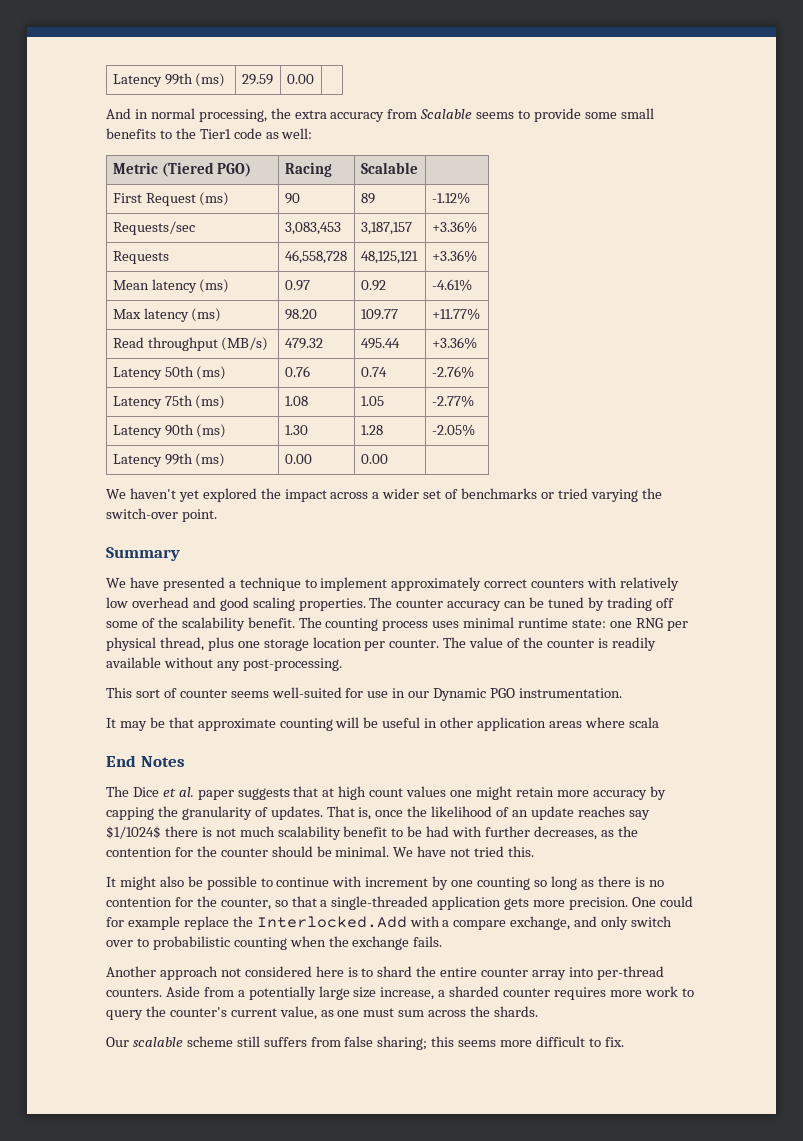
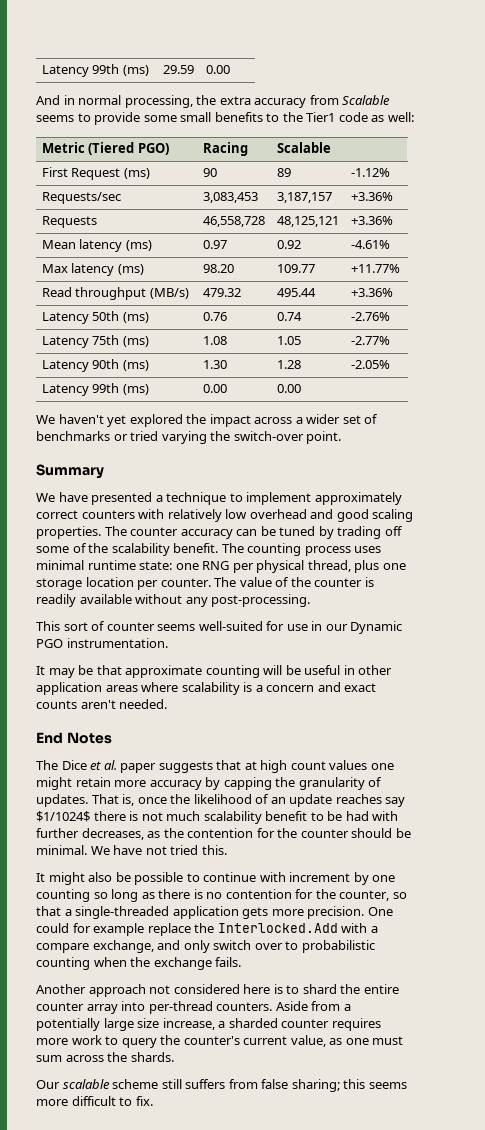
- It may be that approximate counting will be useful in other application areas where scala
+ It may be that approximate counting will be useful in other application areas where scalability is a concern and exact counts aren't needed.

